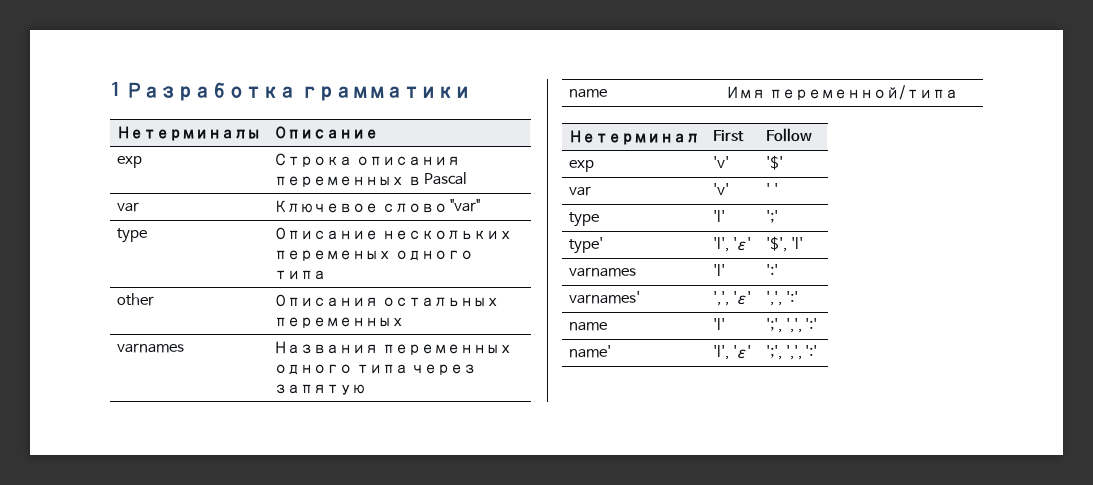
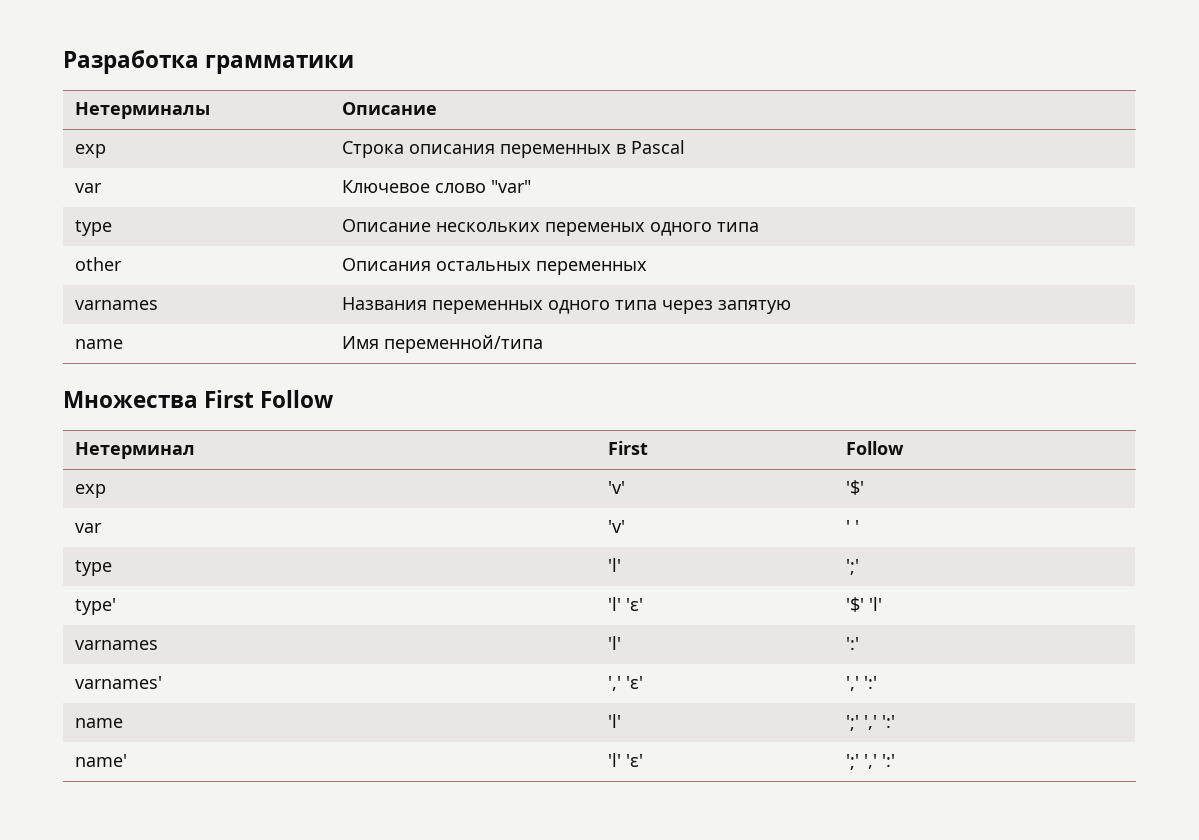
- 1 Разработка грамматики
+ Разработка грамматики
+ Множества First Follow
- type' | 'l', 'ε' | '$', 'l'
+ type' | 'l' 'ε' | '$' 'l'
- varnames' | ',', 'ε' | ',', ':'
+ varnames' | ',' 'ε' | ',' ':'
- name | 'l' | ';', ',', ':'
+ name | 'l' | ';' ',' ':'
- name' | 'l', 'ε' | ';', ',', ':'
+ name' | 'l' 'ε' | ';' ',' ':'

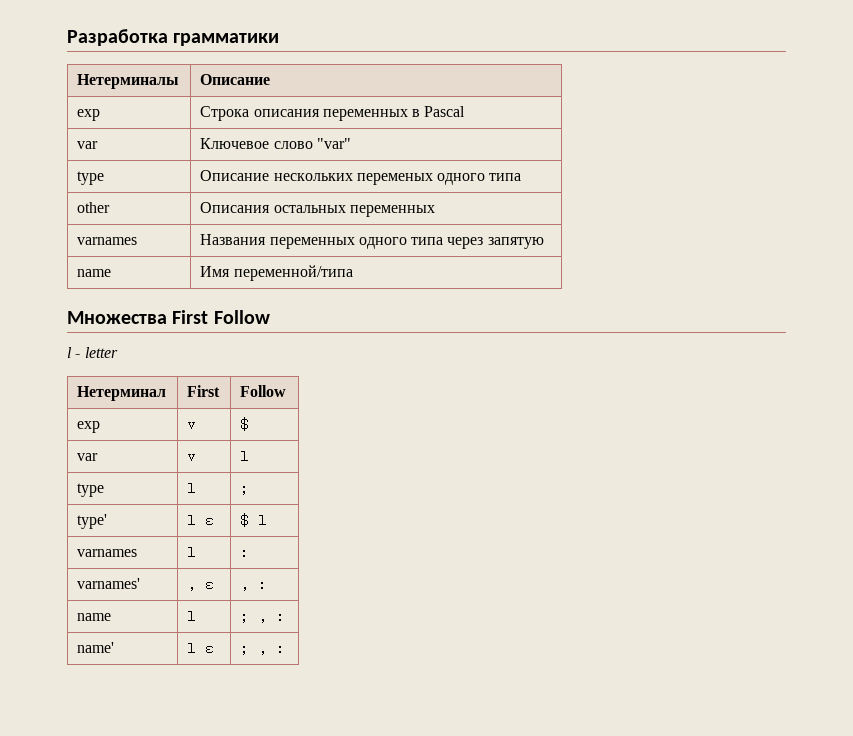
+ l - letter
- exp | 'v' | '$'
- var | 'v' | ' '
- type | 'l' | ';'
+ exp | v | $
+ var | v | l
+ type | l | ;
- type' | 'l' 'ε' | '$' 'l'
- varnames | 'l' | ':'
+ type' | l ε | $ l
+ varnames | l | :
- varnames' | ',' 'ε' | ',' ':'
- name | 'l' | ';' ',' ':'
- name' | 'l' 'ε' | ';' ',' ':'
+ varnames' | , ε | , :
+ name | l | ; , :
+ name' | l ε | ; , :

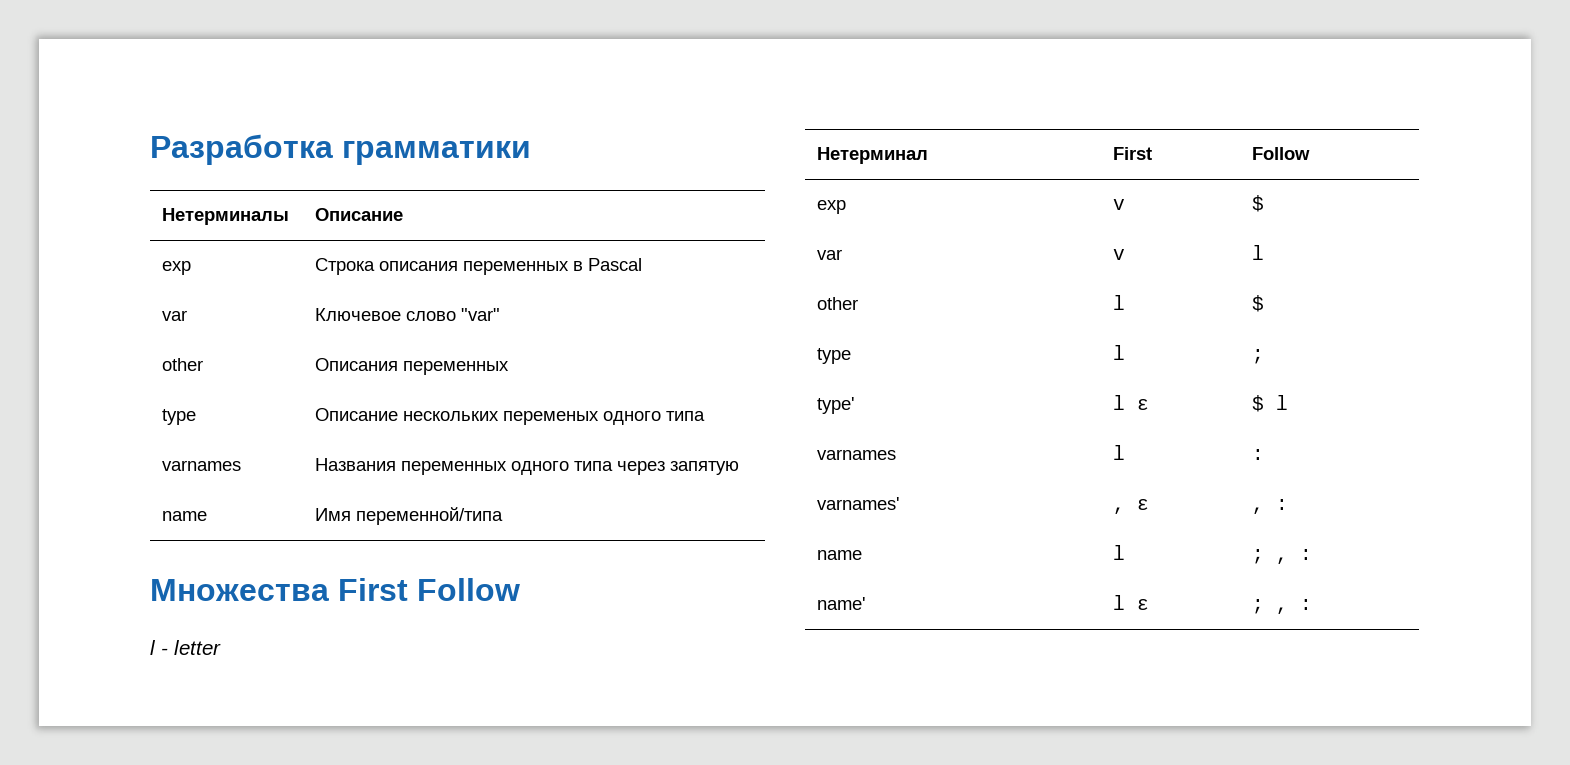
+ other | Описания переменных
- other | Описания остальных переменных
+ other | l | $

